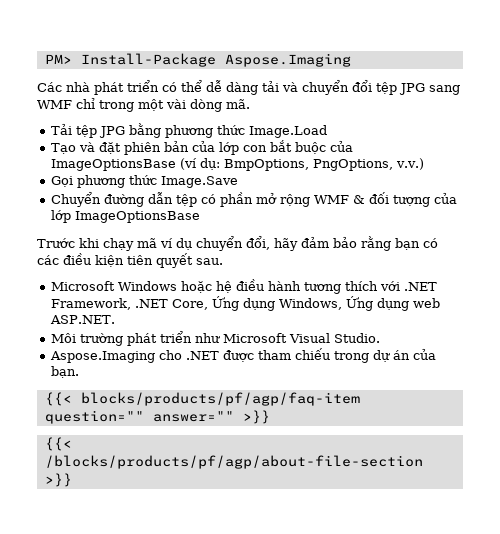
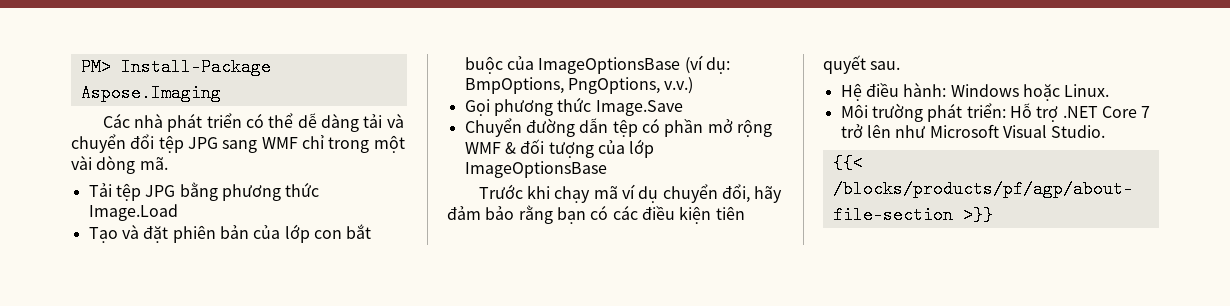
- Microsoft Windows hoặc hệ điều hành tương thích với .NET Framework, .NET Core, Ứng dụng Windows, Ứng dụng web ASP.NET.
- Môi trường phát triển như Microsoft Visual Studio.
- Aspose.Imaging cho .NET được tham chiếu trong dự án của bạn.
- {{< blocks/products/pf/agp/faq-item question="" answer="" >}}
+ Hệ điều hành: Windows hoặc Linux.
+ Môi trường phát triển: Hỗ trợ .NET Core 7 trở lên như Microsoft Visual Studio.

